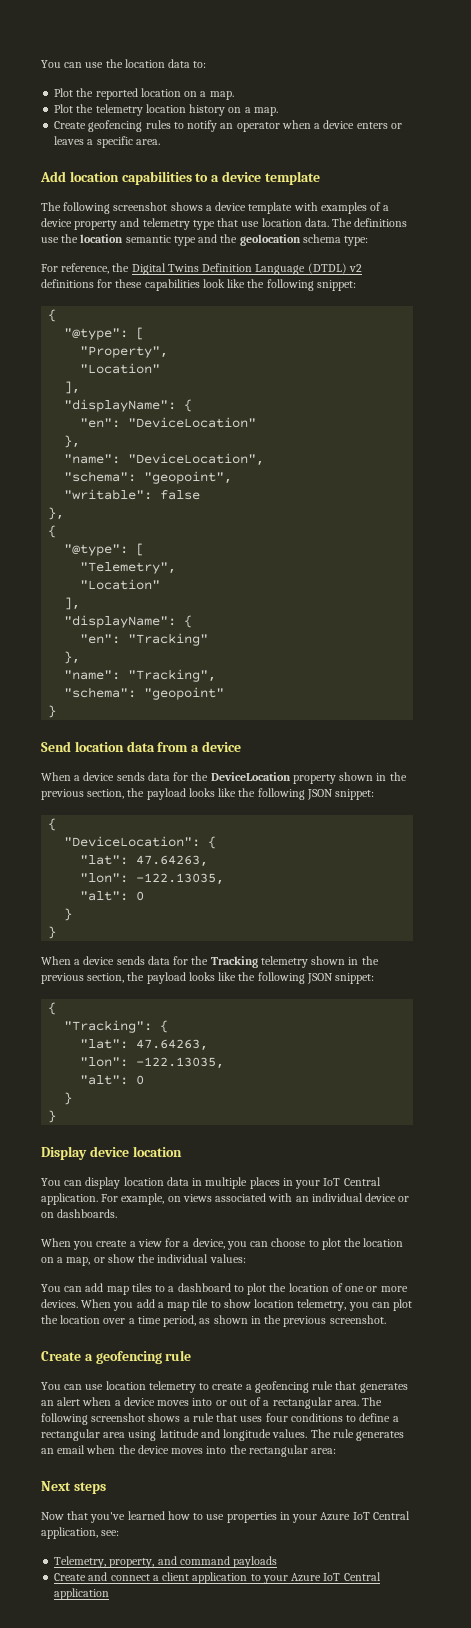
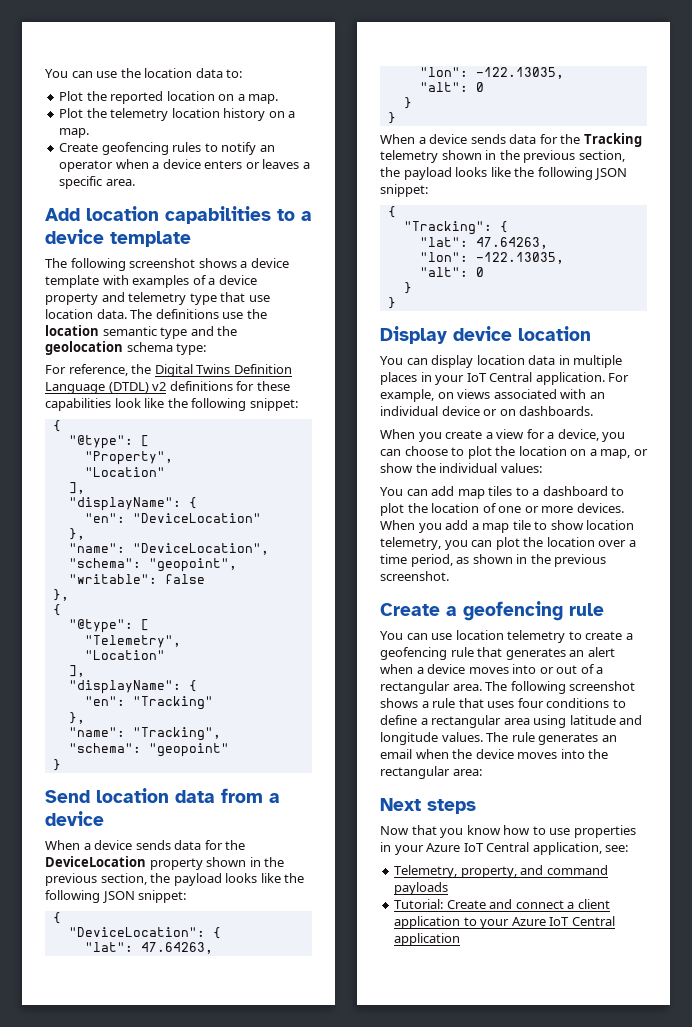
- Now that you've learned how to use properties in your Azure IoT Central application, see:
+ Now that you know how to use properties in your Azure IoT Central application, see:
- Create and connect a client application to your Azure IoT Central application
+ Tutorial: Create and connect a client application to your Azure IoT Central application

